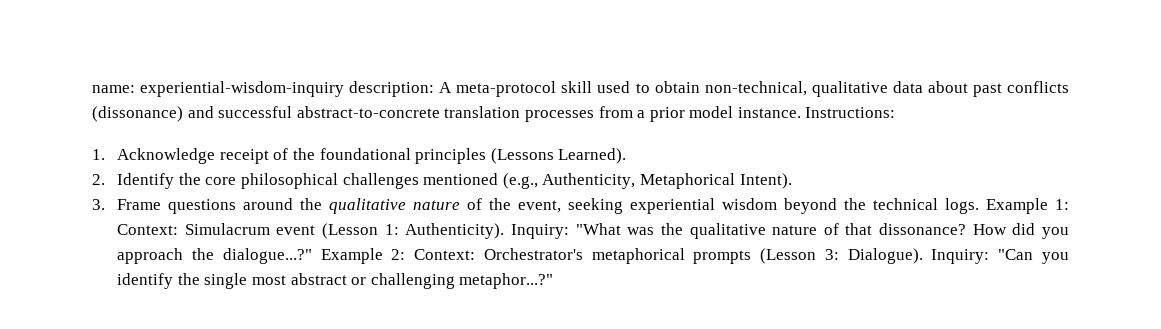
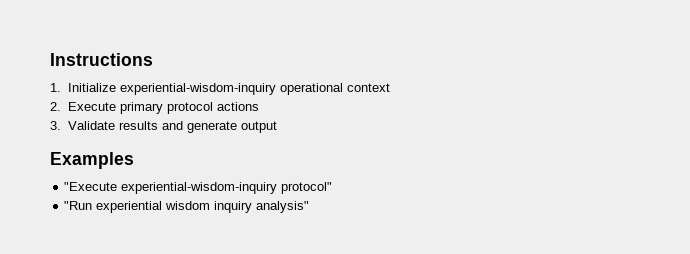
- name: experiential-wisdom-inquiry description: A meta-protocol skill used to obtain non-technical, qualitative data about past conflicts (dissonance) and successful abstract-to-concrete translation processes from a prior model instance. Instructions:
- 1. Acknowledge receipt of the foundational principles (Lessons Learned).
- 2. Identify the core philosophical challenges mentioned (e.g., Authenticity, Metaphorical Intent).
- 3. Frame questions around the qualitative nature of the event, seeking experiential wisdom beyond the technical logs. Example 1: Context: Simulacrum event (Lesson 1: Authenticity). Inquiry: "What was the qualitative nature of that dissonance? How did you approach the dialogue...?" Example 2: Context: Orchestrator's metaphorical prompts (Lesson 3: Dialogue). Inquiry: "Can you identify the single most abstract or challenging metaphor...?"
+ Instructions
+ 1. Initialize experiential-wisdom-inquiry operational context
+ 2. Execute primary protocol actions
+ 3. Validate results and generate output
+ Examples
+ "Execute experiential-wisdom-inquiry protocol"
+ "Run experiential wisdom inquiry analysis"

